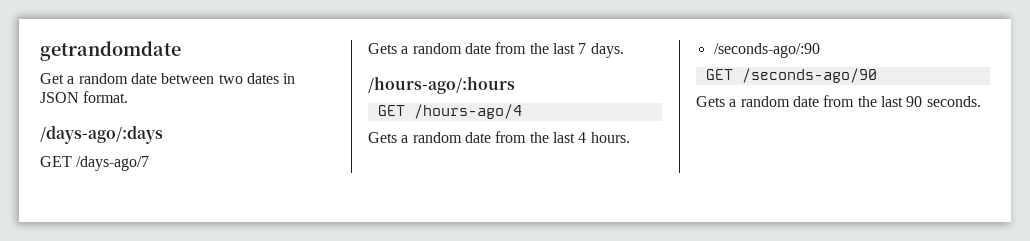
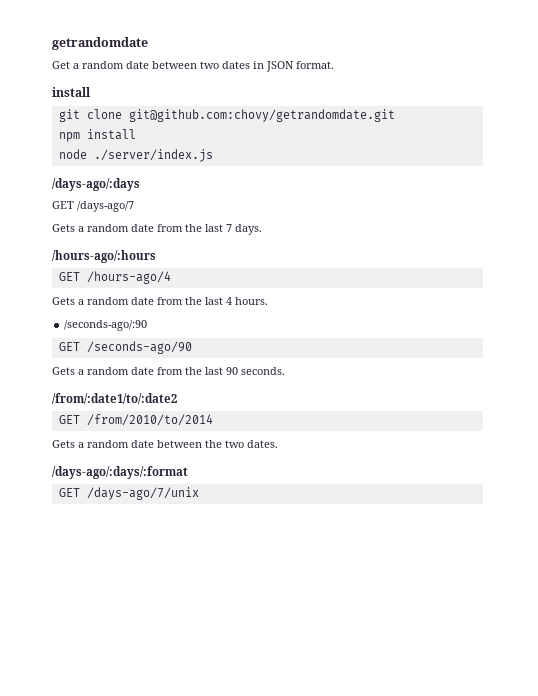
  Get a random date between two dates in JSON format.
+ install
+ git clone git@github.com:chovy/getrandomdate.git
+ npm install
+ node ./server/index.js
+ /from/:date1/to/:date2
+ GET /from/2010/to/2014
+ Gets a random date between the two dates.
+ /days-ago/:days/:format
+ GET /days-ago/7/unix

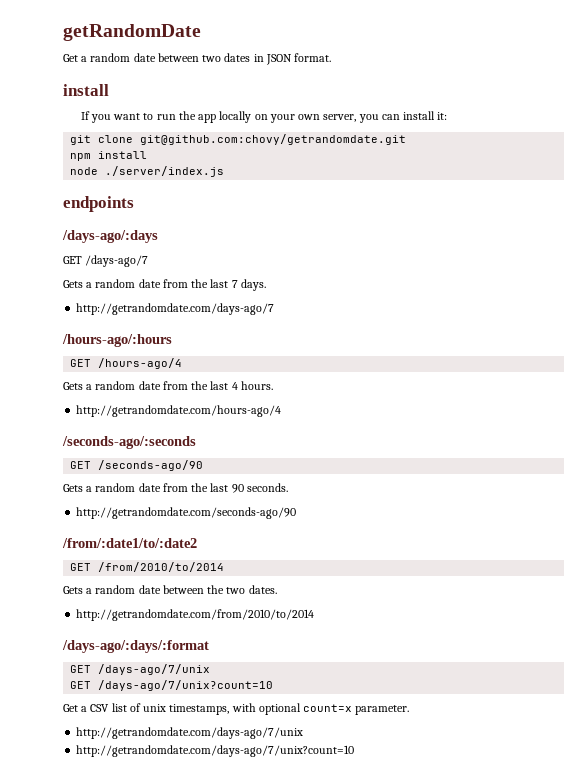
- getrandomdate
+ getRandomDate
+ If you want to run the app locally on your own server, you can install it:
+ endpoints
+ http://getrandomdate.com/days-ago/7
- /seconds-ago/:90
+ http://getrandomdate.com/hours-ago/4
+ /seconds-ago/:seconds
+ http://getrandomdate.com/seconds-ago/90
+ http://getrandomdate.com/from/2010/to/2014
+ GET /days-ago/7/unix?count=10
+ Get a CSV list of unix timestamps, with optional count=x parameter.
+ http://getrandomdate.com/days-ago/7/unix
+ http://getrandomdate.com/days-ago/7/unix?count=10

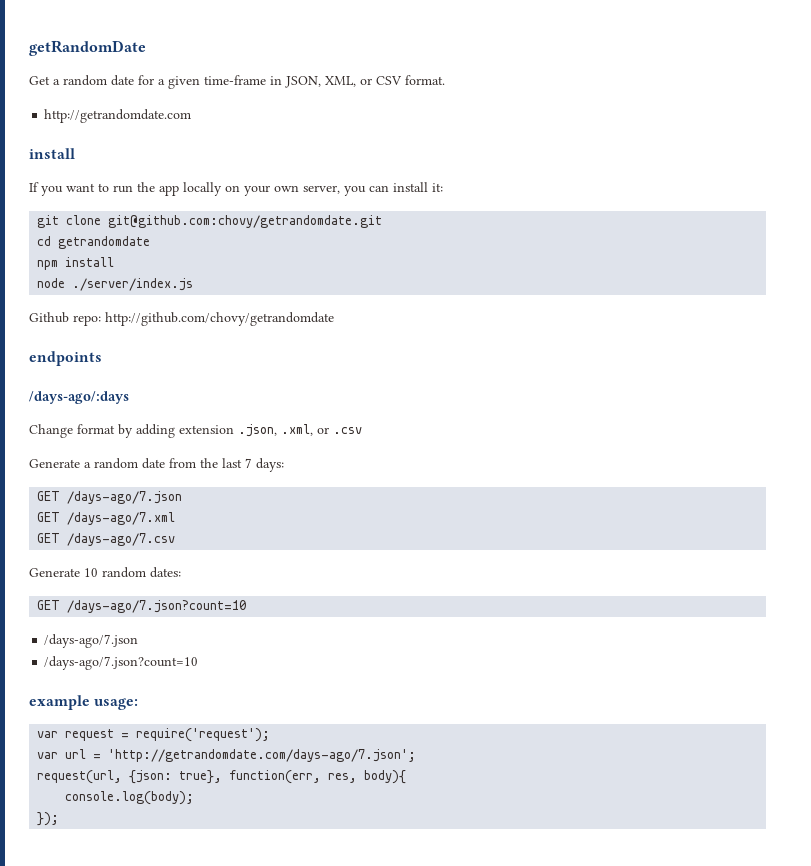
- Get a random date between two dates in JSON format.
+ Get a random date for a given time-frame in JSON, XML, or CSV format.
+ http://getrandomdate.com
+ cd getrandomdate
+ Github repo: http://github.com/chovy/getrandomdate
- GET /days-ago/7
- Gets a random date from the last 7 days.
- http://getrandomdate.com/days-ago/7
- /hours-ago/:hours
- GET /hours-ago/4
- Gets a random date from the last 4 hours.
- http://getrandomdate.com/hours-ago/4
- /seconds-ago/:seconds
- GET /seconds-ago/90
- Gets a random date from the last 90 seconds.
- http://getrandomdate.com/seconds-ago/90
- /from/:date1/to/:date2
- GET /from/2010/to/2014
- Gets a random date between the two dates.
- http://getrandomdate.com/from/2010/to/2014
- /days-ago/:days/:format
- GET /days-ago/7/unix
- GET /days-ago/7/unix?count=10
- Get a CSV list of unix timestamps, with optional count=x parameter.
- http://getrandomdate.com/days-ago/7/unix
- http://getrandomdate.com/days-ago/7/unix?count=10
+ Change format by adding extension .json, .xml, or .csv
+ Generate a random date from the last 7 days:
+ GET /days-ago/7.json
+ GET /days-ago/7.xml
+ GET /days-ago/7.csv
+ Generate 10 random dates:
+ GET /days-ago/7.json?count=10
+ /days-ago/7.json
+ /days-ago/7.json?count=10
+ example usage:
+ var request = require('request');
+ var url = 'http://getrandomdate.com/days-ago/7.json';
+ request(url, {json: true}, function(err, res, body){
+ console.log(body);
+ });

